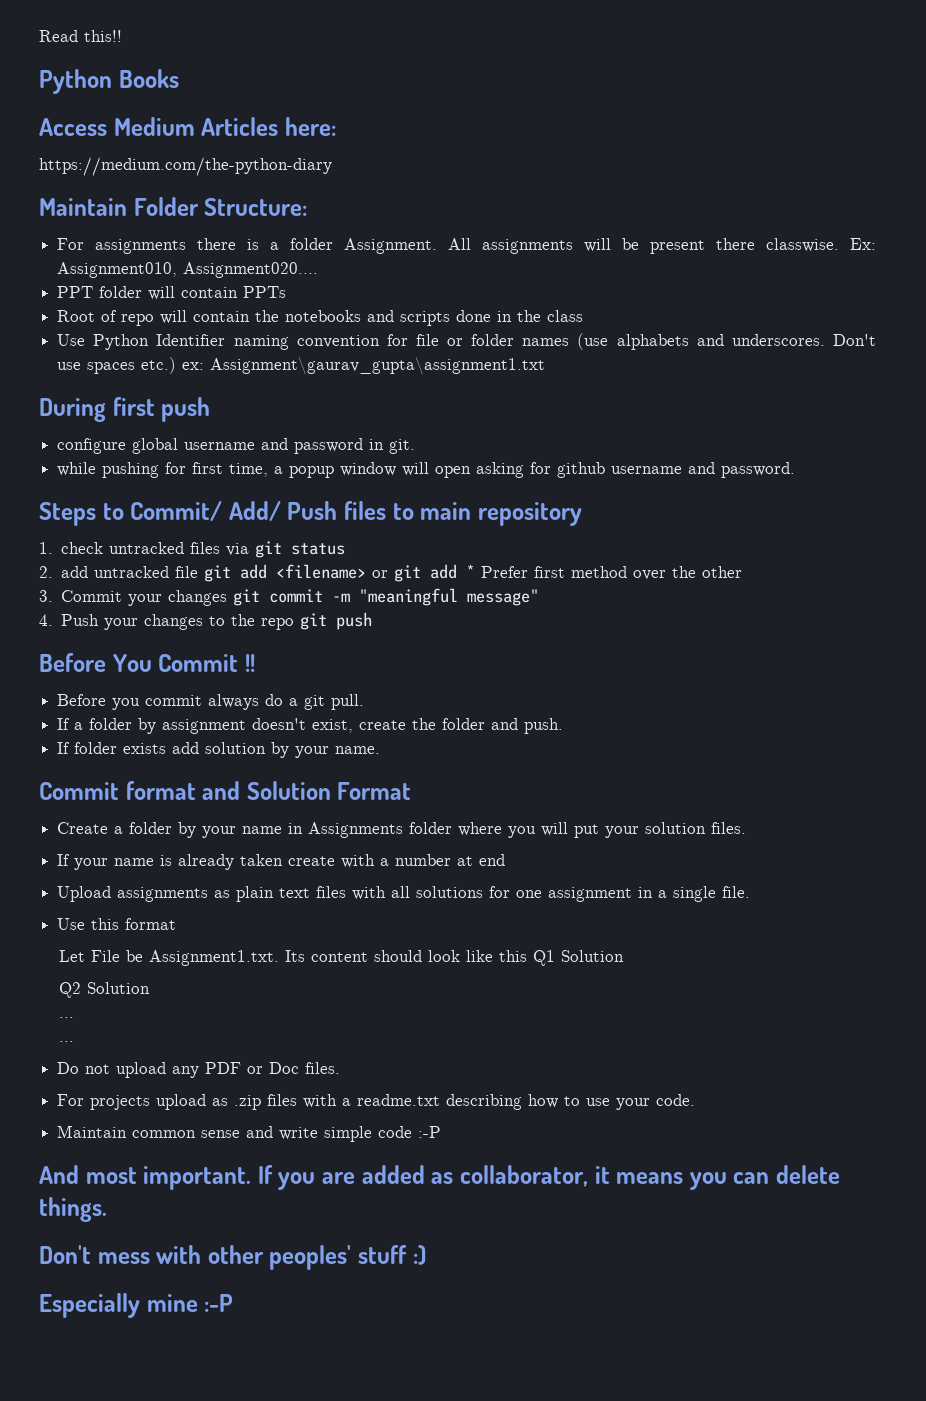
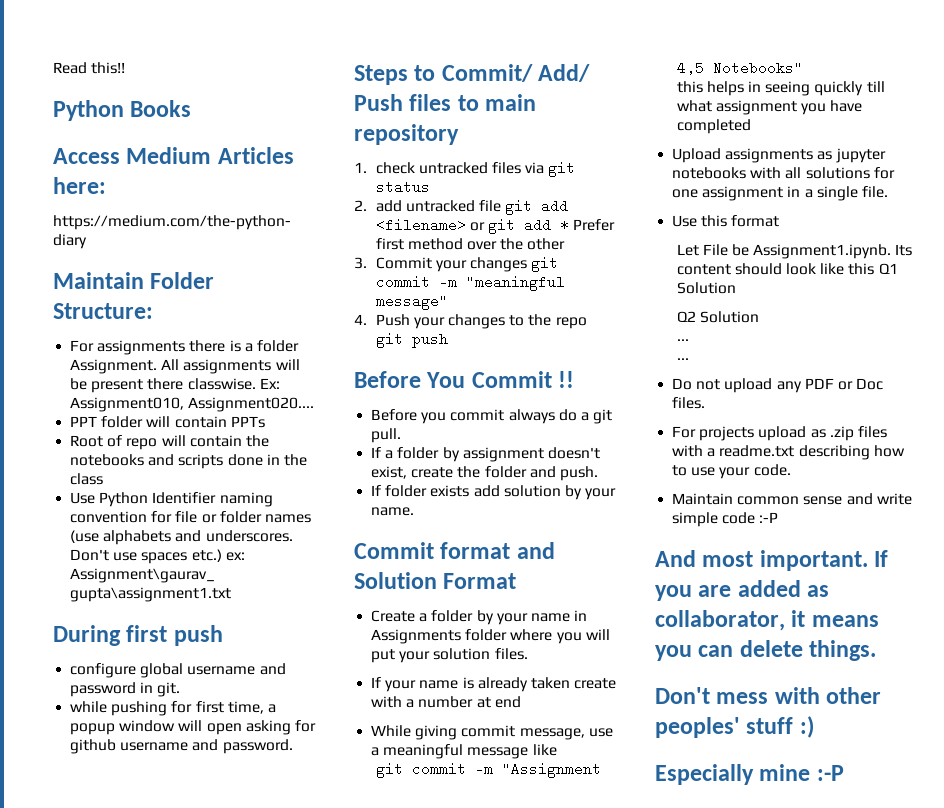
+ While giving commit message, use a meaningful message like
+ git commit -m "Assignment 4,5 Notebooks"
+ this helps in seeing quickly till what assignment you have completed
- Upload assignments as plain text files with all solutions for one assignment in a single file.
+ Upload assignments as jupyter notebooks with all solutions for one assignment in a single file.
- Let File be Assignment1.txt. Its content should look like this Q1 Solution
+ Let File be Assignment1.ipynb. Its content should look like this Q1 Solution

